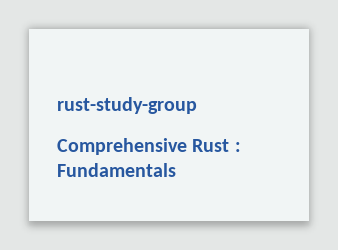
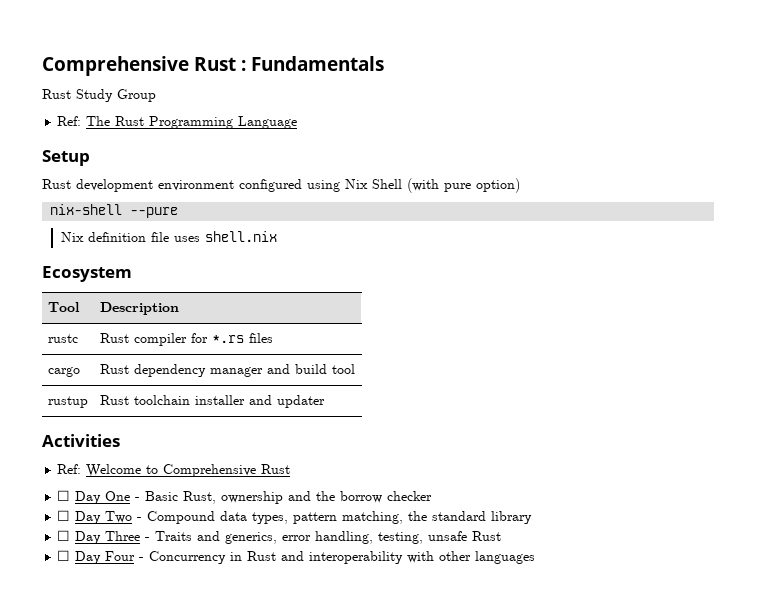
- rust-study-group
+ Rust Study Group
+ Ref: The Rust Programming Language
+ Setup
+ Rust development environment configured using Nix Shell (with pure option)
+ nix-shell --pure
+ Nix definition file uses shell.nix
+ Ecosystem
+ Tool | Description
+ rustc | Rust compiler for *.rs files
+ cargo | Rust dependency manager and build tool
+ rustup | Rust toolchain installer and updater
+ Activities
+ Ref: Welcome to Comprehensive Rust
+ ☐ Day One - Basic Rust, ownership and the borrow checker
+ ☐ Day Two - Compound data types, pattern matching, the standard library
+ ☐ Day Three - Traits and generics, error handling, testing, unsafe Rust
+ ☐ Day Four - Concurrency in Rust and interoperability with other languages

